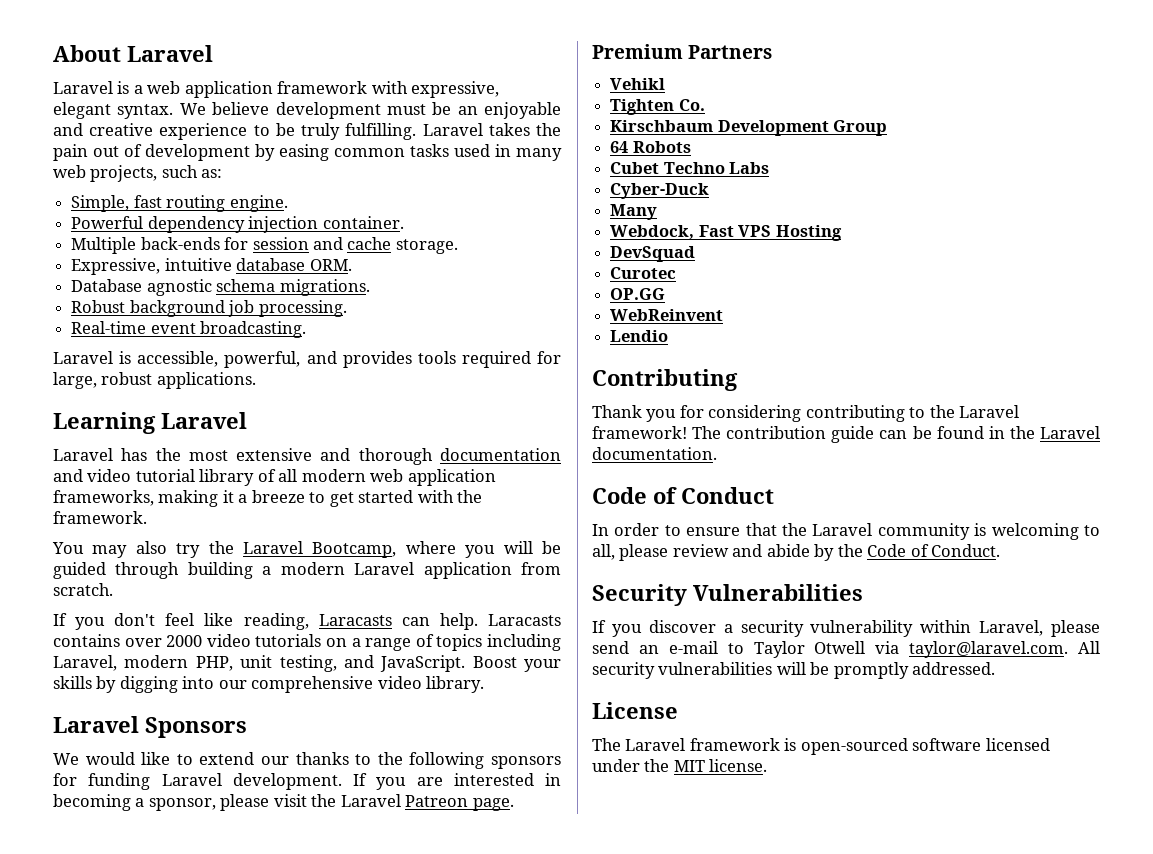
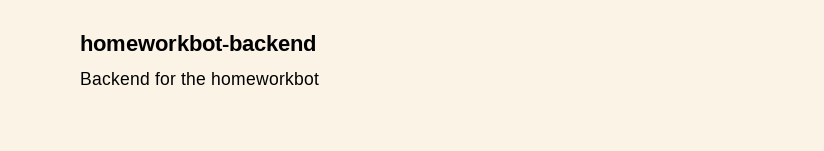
- About Laravel
- Laravel is a web application framework with expressive, elegant syntax. We believe development must be an enjoyable and creative experience to be truly fulfilling. Laravel takes the pain out of development by easing common tasks used in many web projects, such as:
- Simple, fast routing engine.
- Powerful dependency injection container.
- Multiple back-ends for session and cache storage.
- Expressive, intuitive database ORM.
- Database agnostic schema migrations.
- Robust background job processing.
- Real-time event broadcasting.
- Laravel is accessible, powerful, and provides tools required for large, robust applications.
- Learning Laravel
- Laravel has the most extensive and thorough documentation and video tutorial library of all modern web application frameworks, making it a breeze to get started with the framework.
- You may also try the Laravel Bootcamp, where you will be guided through building a modern Laravel application from scratch.
- If you don't feel like reading, Laracasts can help. Laracasts contains over 2000 video tutorials on a range of topics including Laravel, modern PHP, unit testing, and JavaScript. Boost your skills by digging into our comprehensive video library.
- Laravel Sponsors
- We would like to extend our thanks to the following sponsors for funding Laravel development. If you are interested in becoming a sponsor, please visit the Laravel Patreon page.
- Premium Partners
- Vehikl
- Tighten Co.
- Kirschbaum Development Group
- 64 Robots
- Cubet Techno Labs
- Cyber-Duck
- Many
- Webdock, Fast VPS Hosting
- DevSquad
- Curotec
- OP.GG
- WebReinvent
- Lendio
- Contributing
- Thank you for considering contributing to the Laravel framework! The contribution guide can be found in the Laravel documentation.
- Code of Conduct
- In order to ensure that the Laravel community is welcoming to all, please review and abide by the Code of Conduct.
- Security Vulnerabilities
- If you discover a security vulnerability within Laravel, please send an e-mail to Taylor Otwell via taylor@laravel.com. All security vulnerabilities will be promptly addressed.
- License
- The Laravel framework is open-sourced software licensed under the MIT license.
+ homeworkbot-backend
+ Backend for the homeworkbot

